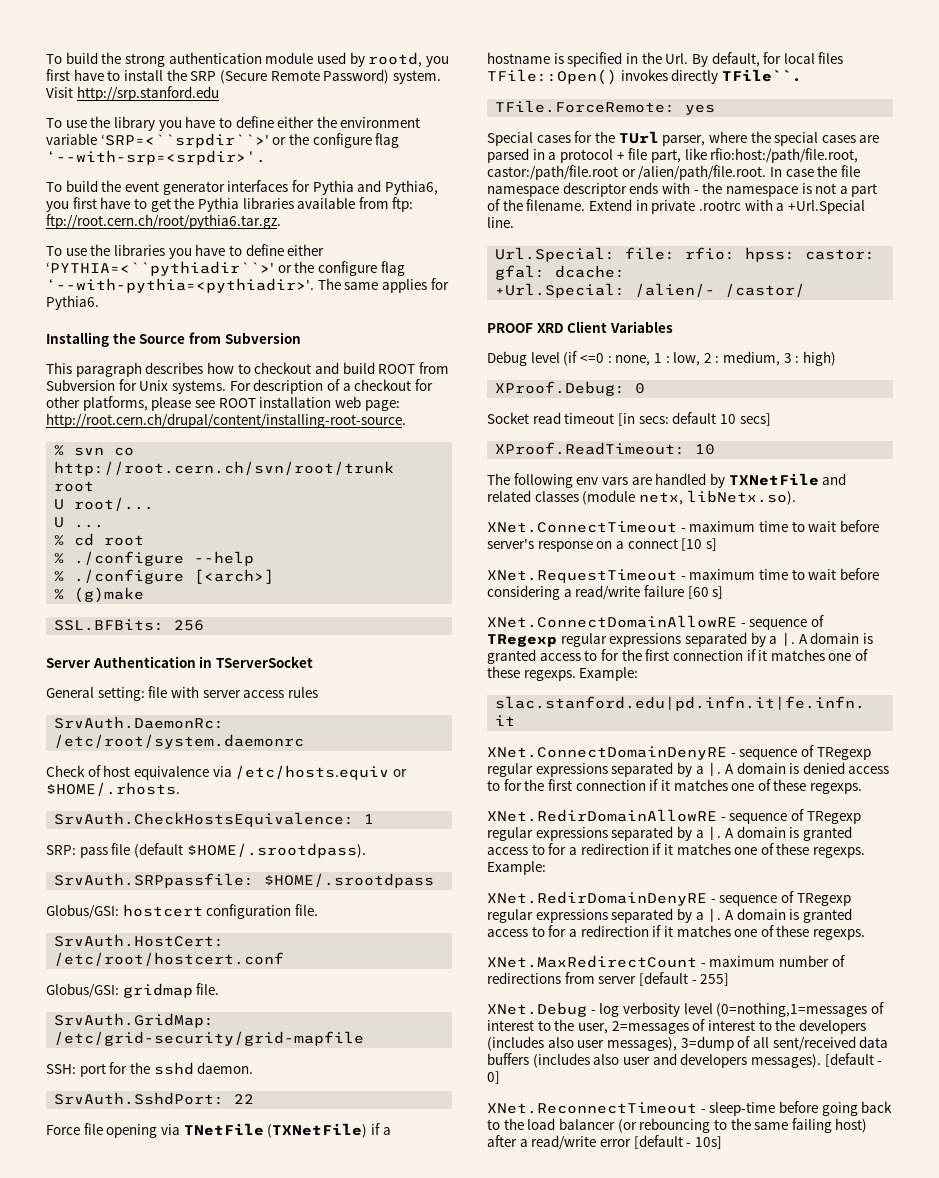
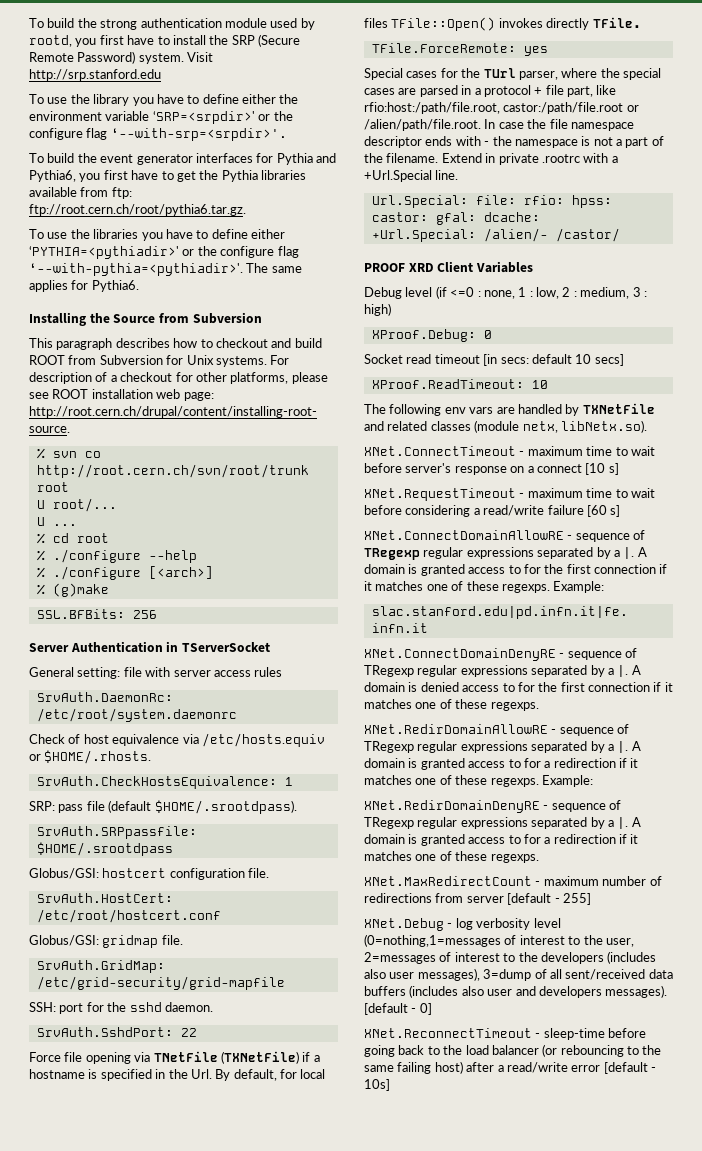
- To use the library you have to define either the environment variable ‘SRP=<``srpdir``>' or the configure flag ‘--with-srp=<srpdir>'.
+ To use the library you have to define either the environment variable ‘SRP=<srpdir>' or the configure flag ‘--with-srp=<srpdir>'.
- To use the libraries you have to define either ‘PYTHIA=<``pythiadir``>' or the configure flag ‘--with-pythia=<pythiadir>'.
+ To use the libraries you have to define either ‘PYTHIA=<pythiadir>' or the configure flag ‘--with-pythia=<pythiadir>'.
- Force file opening via TNetFile (TXNetFile) if a hostname is specified in the Url. By default, for local files TFile::Open() invokes directly TFile``.
+ Force file opening via TNetFile (TXNetFile) if a hostname is specified in the Url. By default, for local files TFile::Open() invokes directly TFile.

